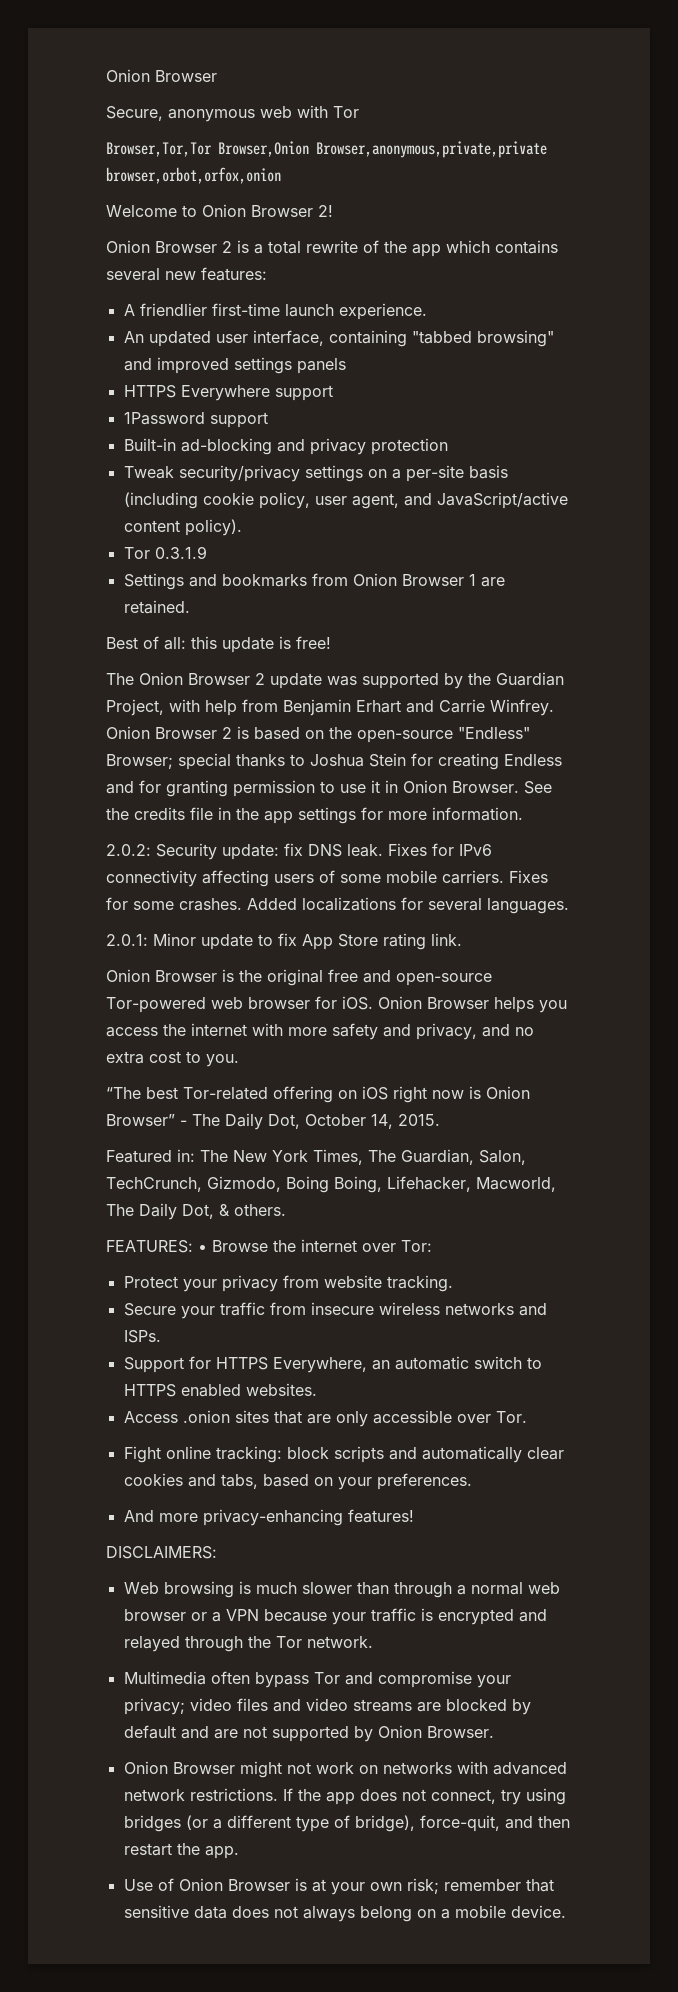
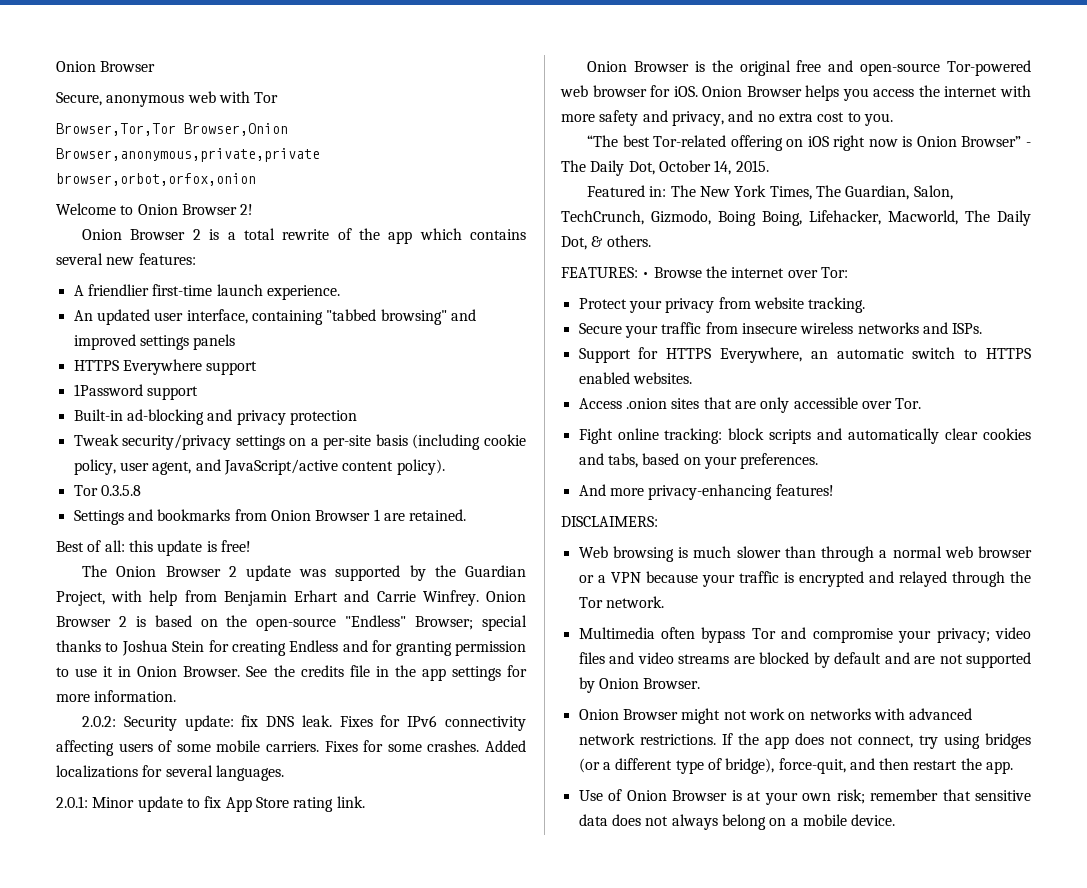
- Tor 0.3.1.9
+ Tor 0.3.5.8

